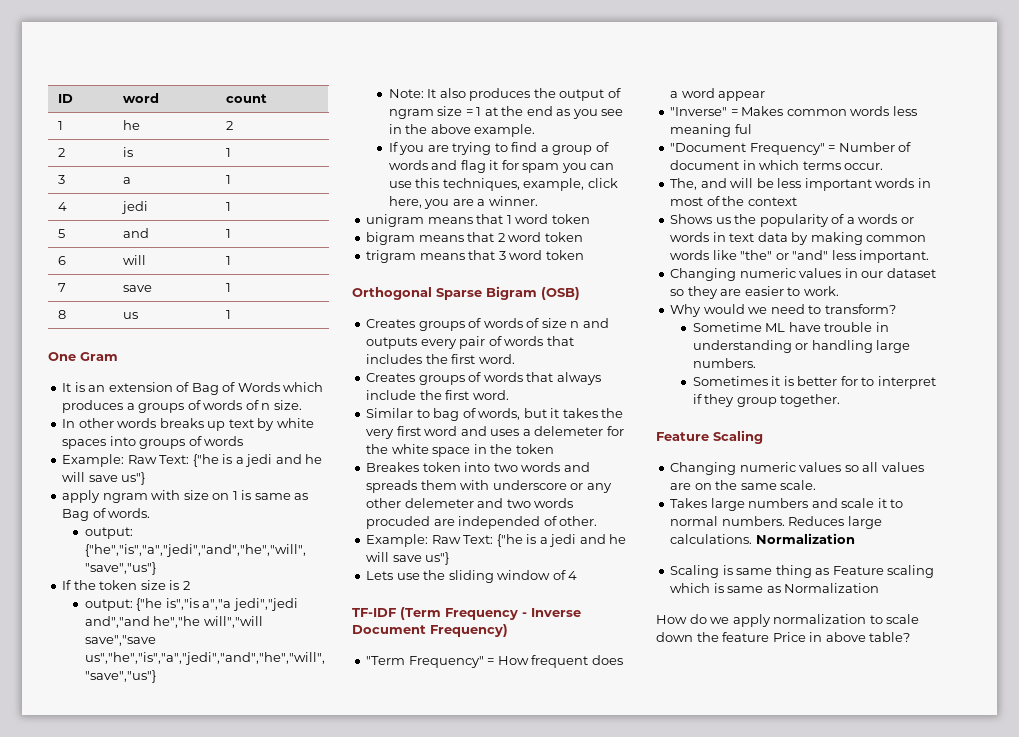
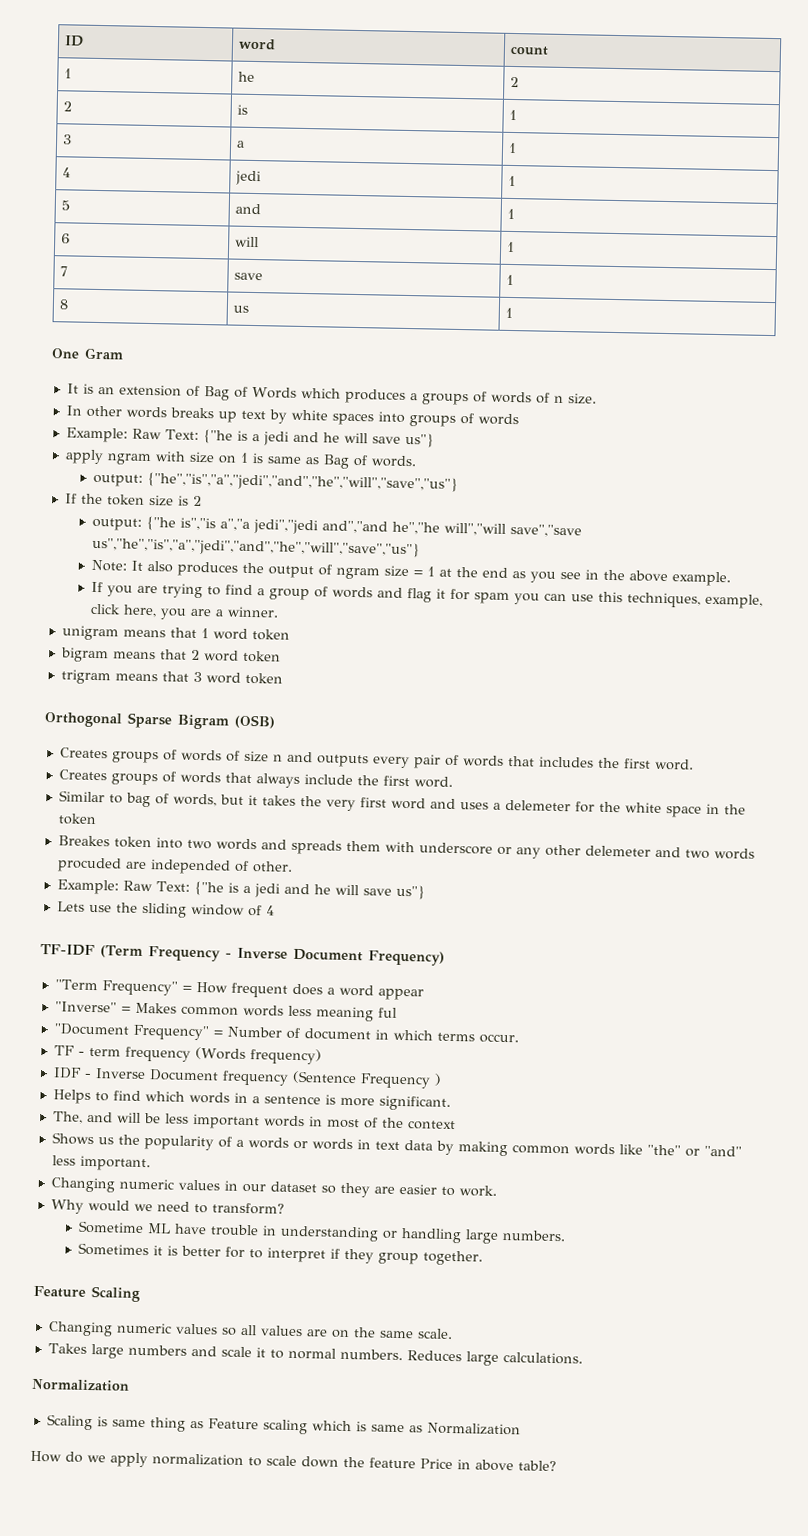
+ TF - term frequency (Words frequency)
+ IDF - Inverse Document frequency (Sentence Frequency )
+ Helps to find which words in a sentence is more significant.
- Reduces large calculations. Normalization
+ Reduces large calculations.
+ Normalization

